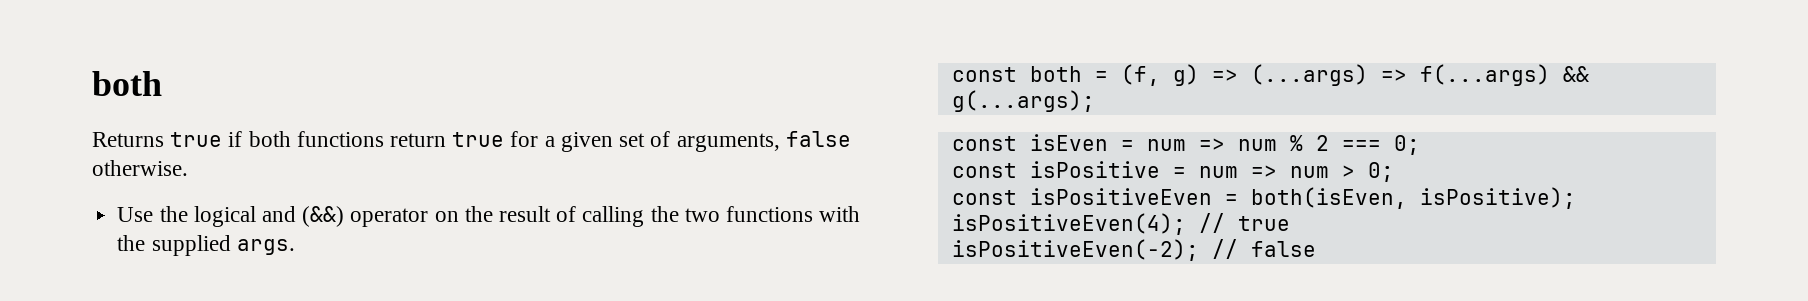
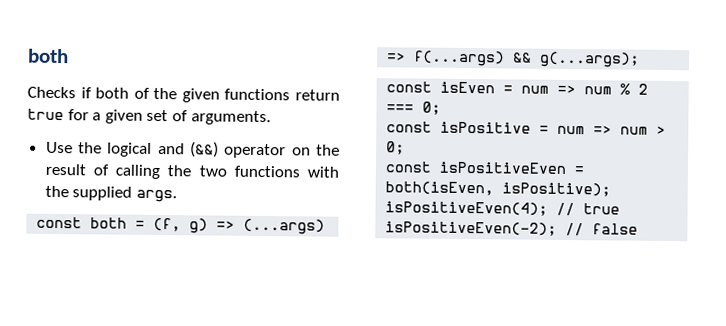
- Returns true if both functions return true for a given set of arguments, false otherwise.
+ Checks if both of the given functions return true for a given set of arguments.

